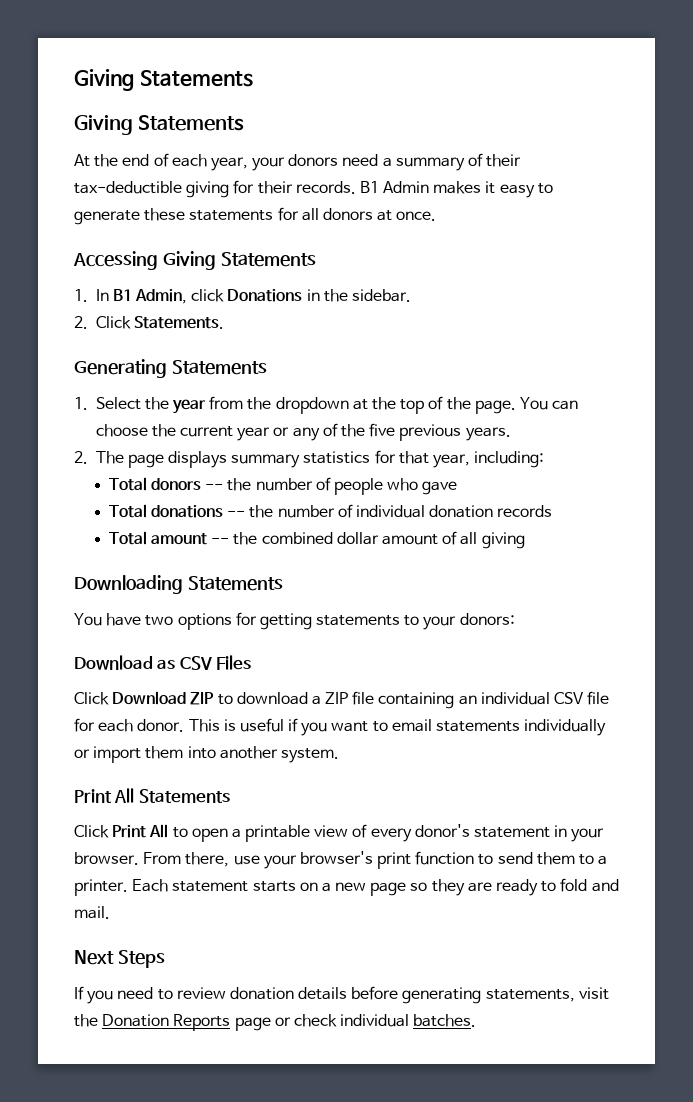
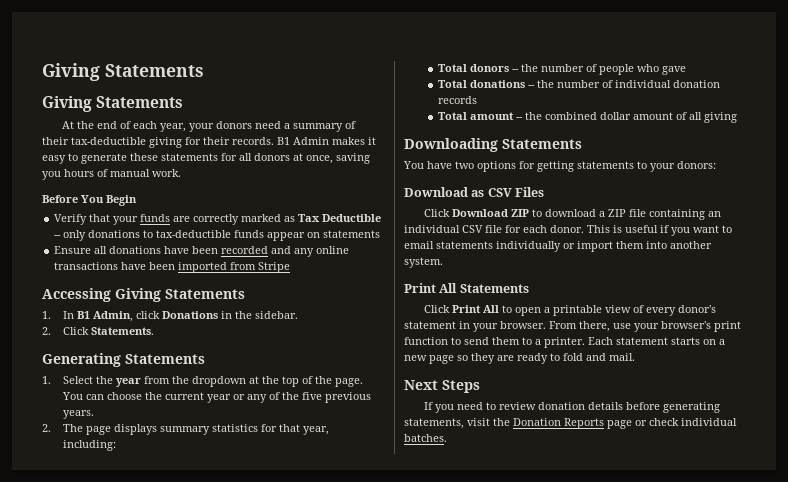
- B1 Admin makes it easy to generate these statements for all donors at once.
+ B1 Admin makes it easy to generate these statements for all donors at once, saving you hours of manual work.
+ Before You Begin
+ Verify that your funds are correctly marked as Tax Deductible -- only donations to tax-deductible funds appear on statements
+ Ensure all donations have been recorded and any online transactions have been imported from Stripe

